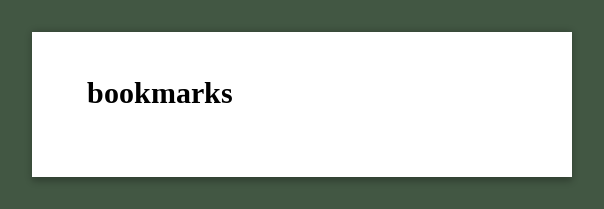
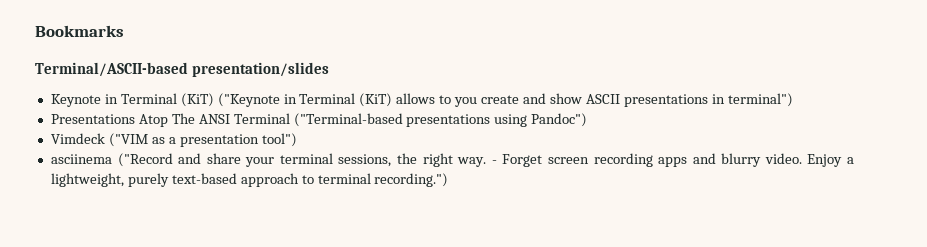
- bookmarks
+ Bookmarks
+ Terminal/ASCII-based presentation/slides
+ Keynote in Terminal (KiT) ("Keynote in Terminal (KiT) allows to you create and show ASCII presentations in terminal")
+ Presentations Atop The ANSI Terminal ("Terminal-based presentations using Pandoc")
+ Vimdeck ("VIM as a presentation tool")
+ asciinema ("Record and share your terminal sessions, the right way. - Forget screen recording apps and blurry video. Enjoy a lightweight, purely text-based approach to terminal recording.")

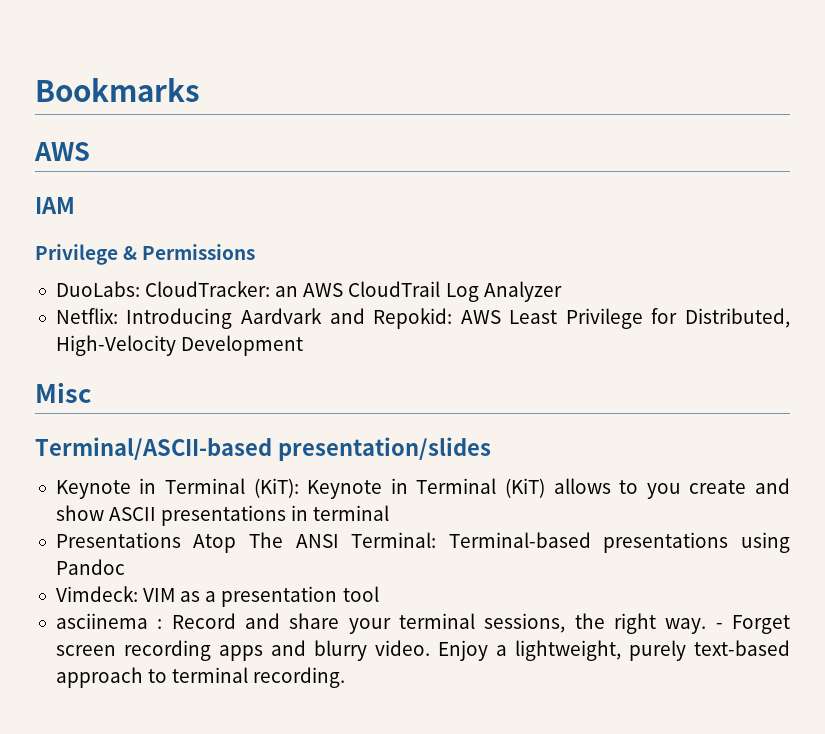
  Bookmarks
+ AWS
+ IAM
+ Privilege & Permissions
+ DuoLabs: CloudTracker: an AWS CloudTrail Log Analyzer
+ Netflix: Introducing Aardvark and Repokid: AWS Least Privilege for Distributed, High-Velocity Development
+ Misc
- Keynote in Terminal (KiT) ("Keynote in Terminal (KiT) allows to you create and show ASCII presentations in terminal")
+ Keynote in Terminal (KiT): Keynote in Terminal (KiT) allows to you create and show ASCII presentations in terminal
- Presentations Atop The ANSI Terminal ("Terminal-based presentations using Pandoc")
- Vimdeck ("VIM as a presentation tool")
+ Presentations Atop The ANSI Terminal: Terminal-based presentations using Pandoc
+ Vimdeck: VIM as a presentation tool
- asciinema ("Record and share your terminal sessions, the right way.
+ asciinema : Record and share your terminal sessions, the right way.
- Enjoy a lightweight, purely text-based approach to terminal recording.")
+ Enjoy a lightweight, purely text-based approach to terminal recording.

